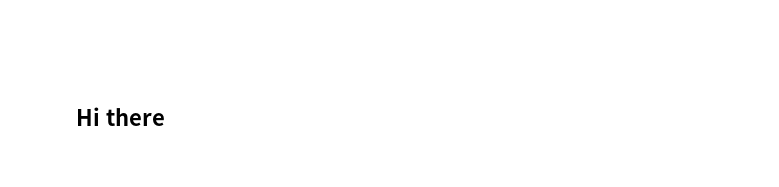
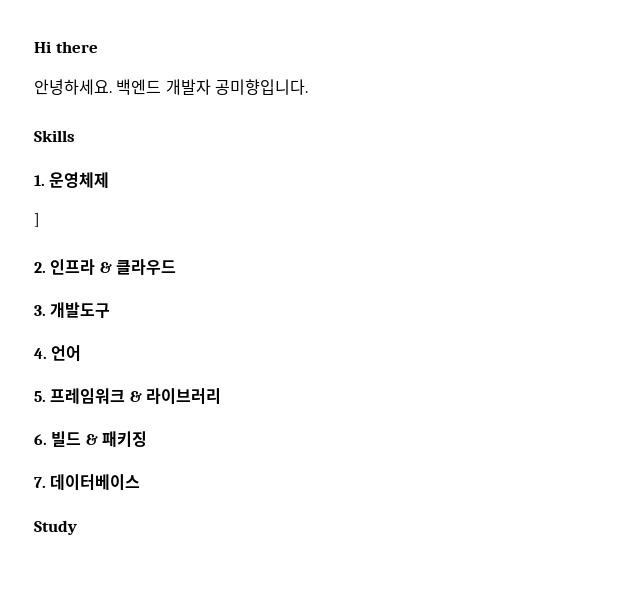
+ 안녕하세요. 백엔드 개발자 공미향입니다.
+ Skills
+ 1. 운영체제
+ ]
+ 2. 인프라 & 클라우드
+ 3. 개발도구
+ 4. 언어
+ 5. 프레임워크 & 라이브러리
+ 6. 빌드 & 패키징
+ 7. 데이터베이스
+ Study

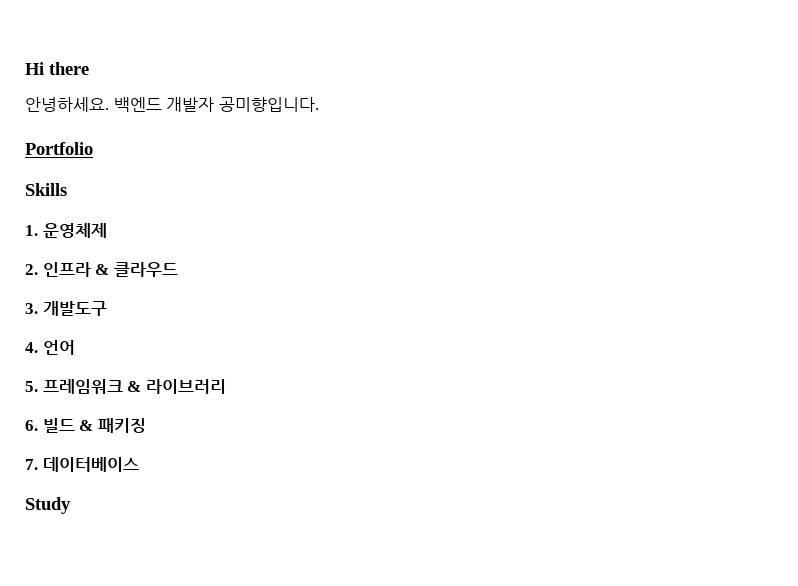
+ Portfolio
- ]

